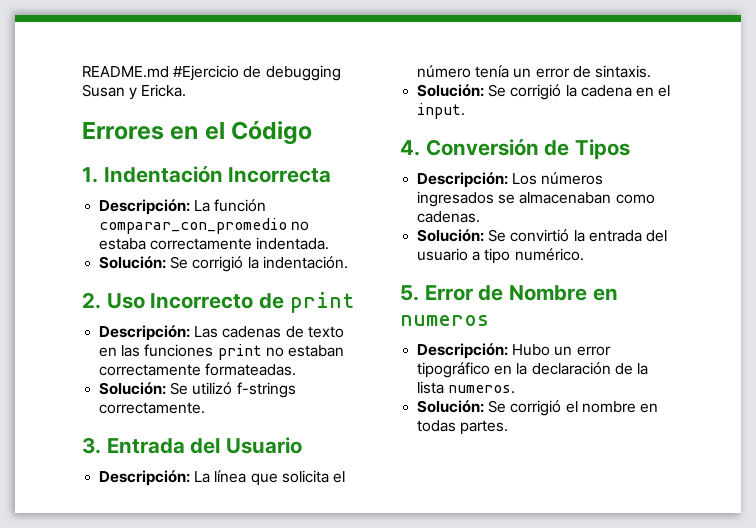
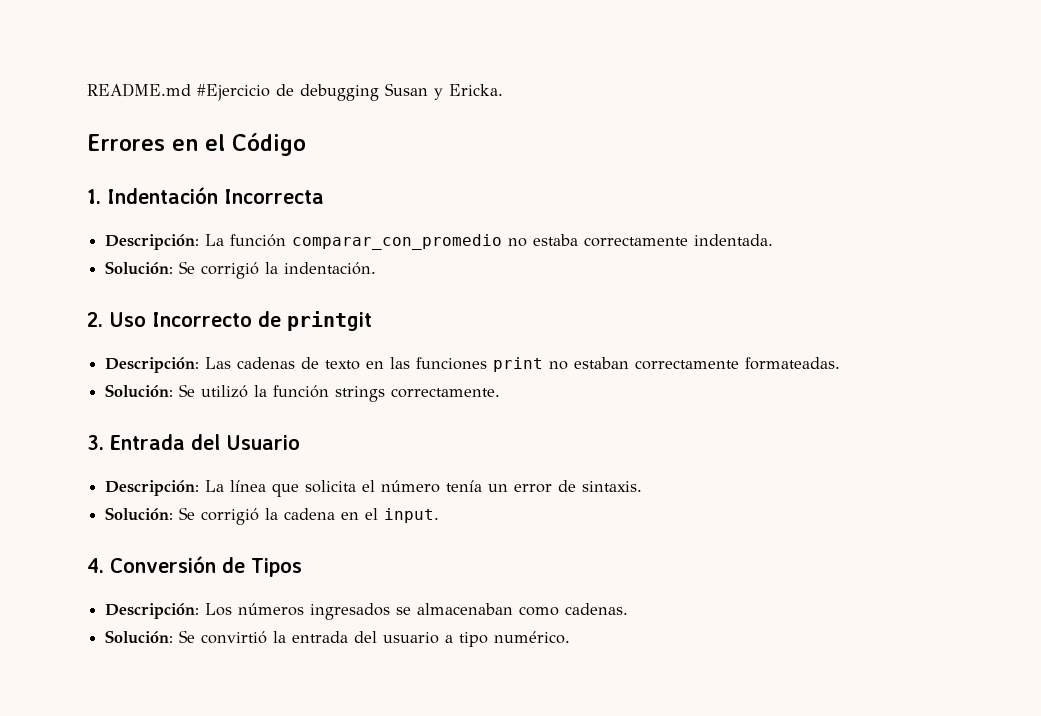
- 2. Uso Incorrecto de print
+ 2. Uso Incorrecto de printgit
- Solución: Se utilizó f-strings correctamente.
+ Solución: Se utilizó la función strings correctamente.
- 5. Error de Nombre en numeros
- Descripción: Hubo un error tipográfico en la declaración de la lista numeros.
- Solución: Se corrigió el nombre en todas partes.

